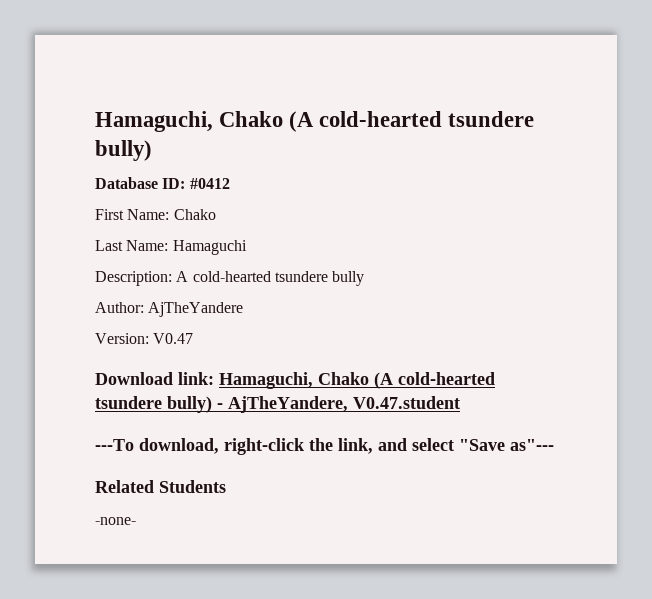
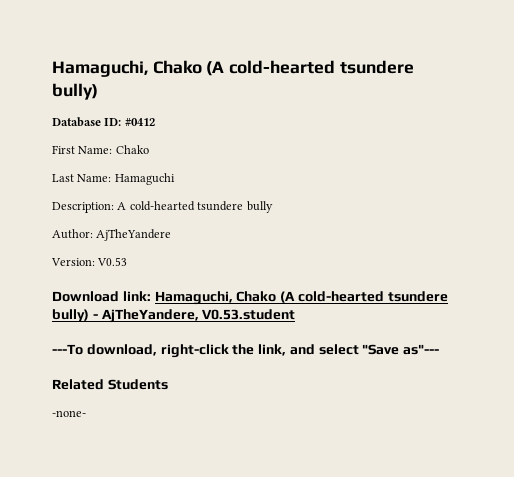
- Version: V0.47
+ Version: V0.53
- Download link: Hamaguchi, Chako (A cold-hearted tsundere bully) - AjTheYandere, V0.47.student
+ Download link: Hamaguchi, Chako (A cold-hearted tsundere bully) - AjTheYandere, V0.53.student

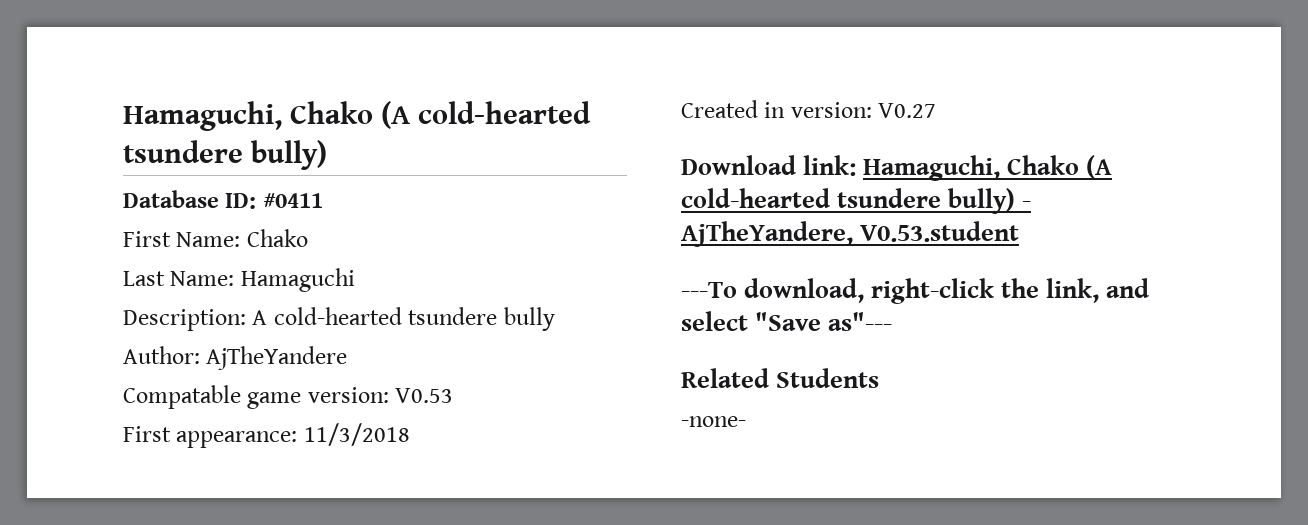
- Database ID: #0412
+ Database ID: #0411
- Version: V0.53
+ Compatable game version: V0.53
+ First appearance: 11/3/2018
+ Created in version: V0.27

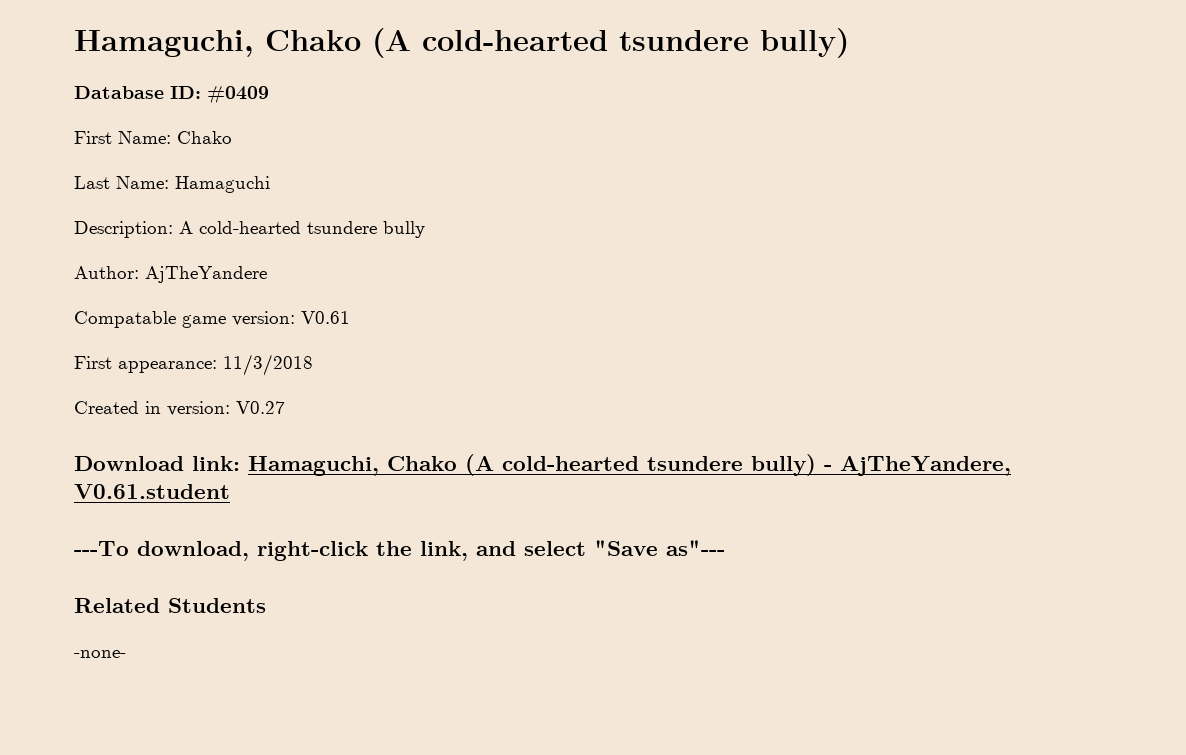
- Database ID: #0411
+ Database ID: #0409
- Compatable game version: V0.53
+ Compatable game version: V0.61
- Download link: Hamaguchi, Chako (A cold-hearted tsundere bully) - AjTheYandere, V0.53.student
+ Download link: Hamaguchi, Chako (A cold-hearted tsundere bully) - AjTheYandere, V0.61.student

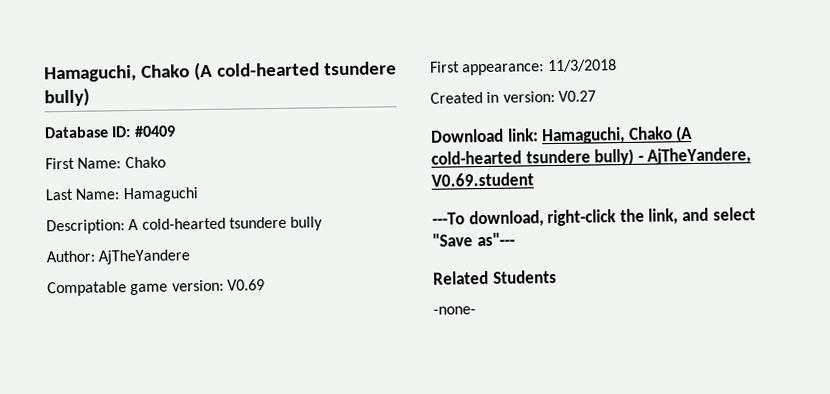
- Compatable game version: V0.61
+ Compatable game version: V0.69
- Download link: Hamaguchi, Chako (A cold-hearted tsundere bully) - AjTheYandere, V0.61.student
+ Download link: Hamaguchi, Chako (A cold-hearted tsundere bully) - AjTheYandere, V0.69.student

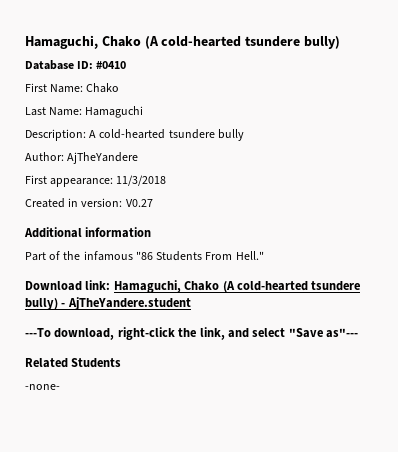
- Database ID: #0409
+ Database ID: #0410
- Compatable game version: V0.69
+ Additional information
+ Part of the infamous "86 Students From Hell."
- Download link: Hamaguchi, Chako (A cold-hearted tsundere bully) - AjTheYandere, V0.69.student
+ Download link: Hamaguchi, Chako (A cold-hearted tsundere bully) - AjTheYandere.student

